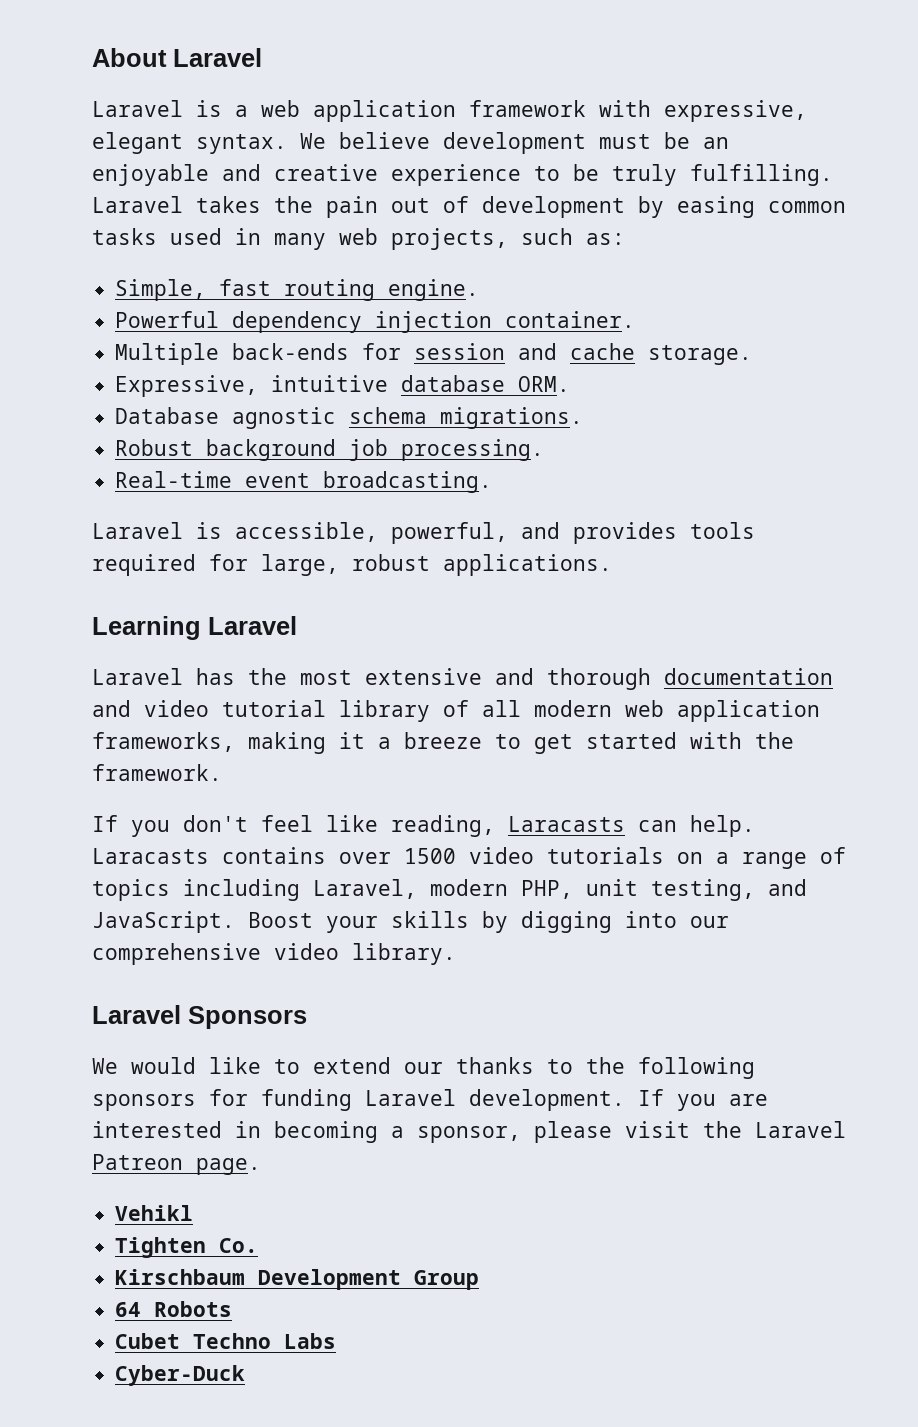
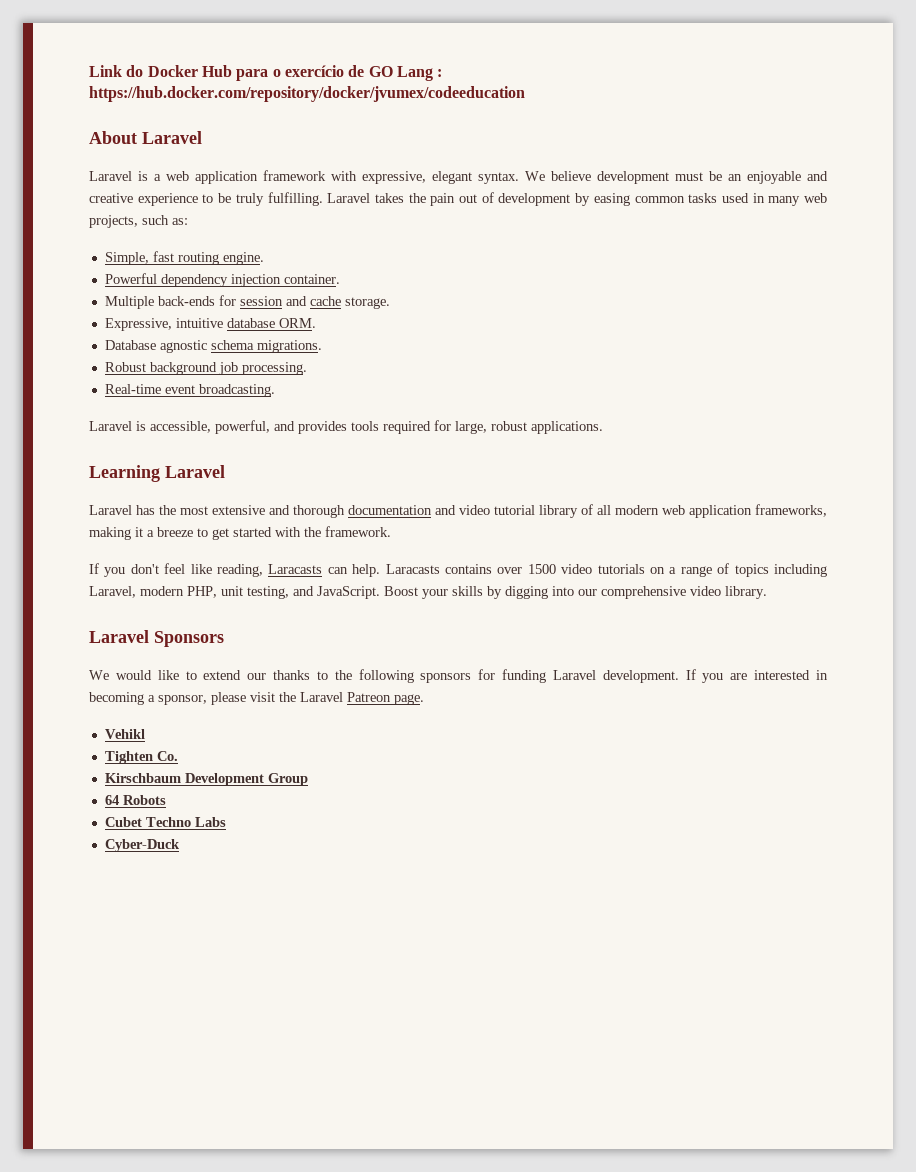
+ Link do Docker Hub para o exercício de GO Lang : https://hub.docker.com/repository/docker/jvumex/codeeducation

